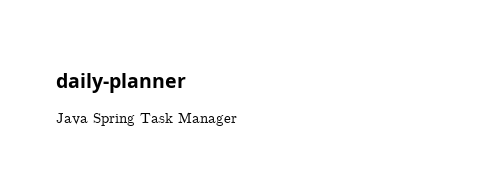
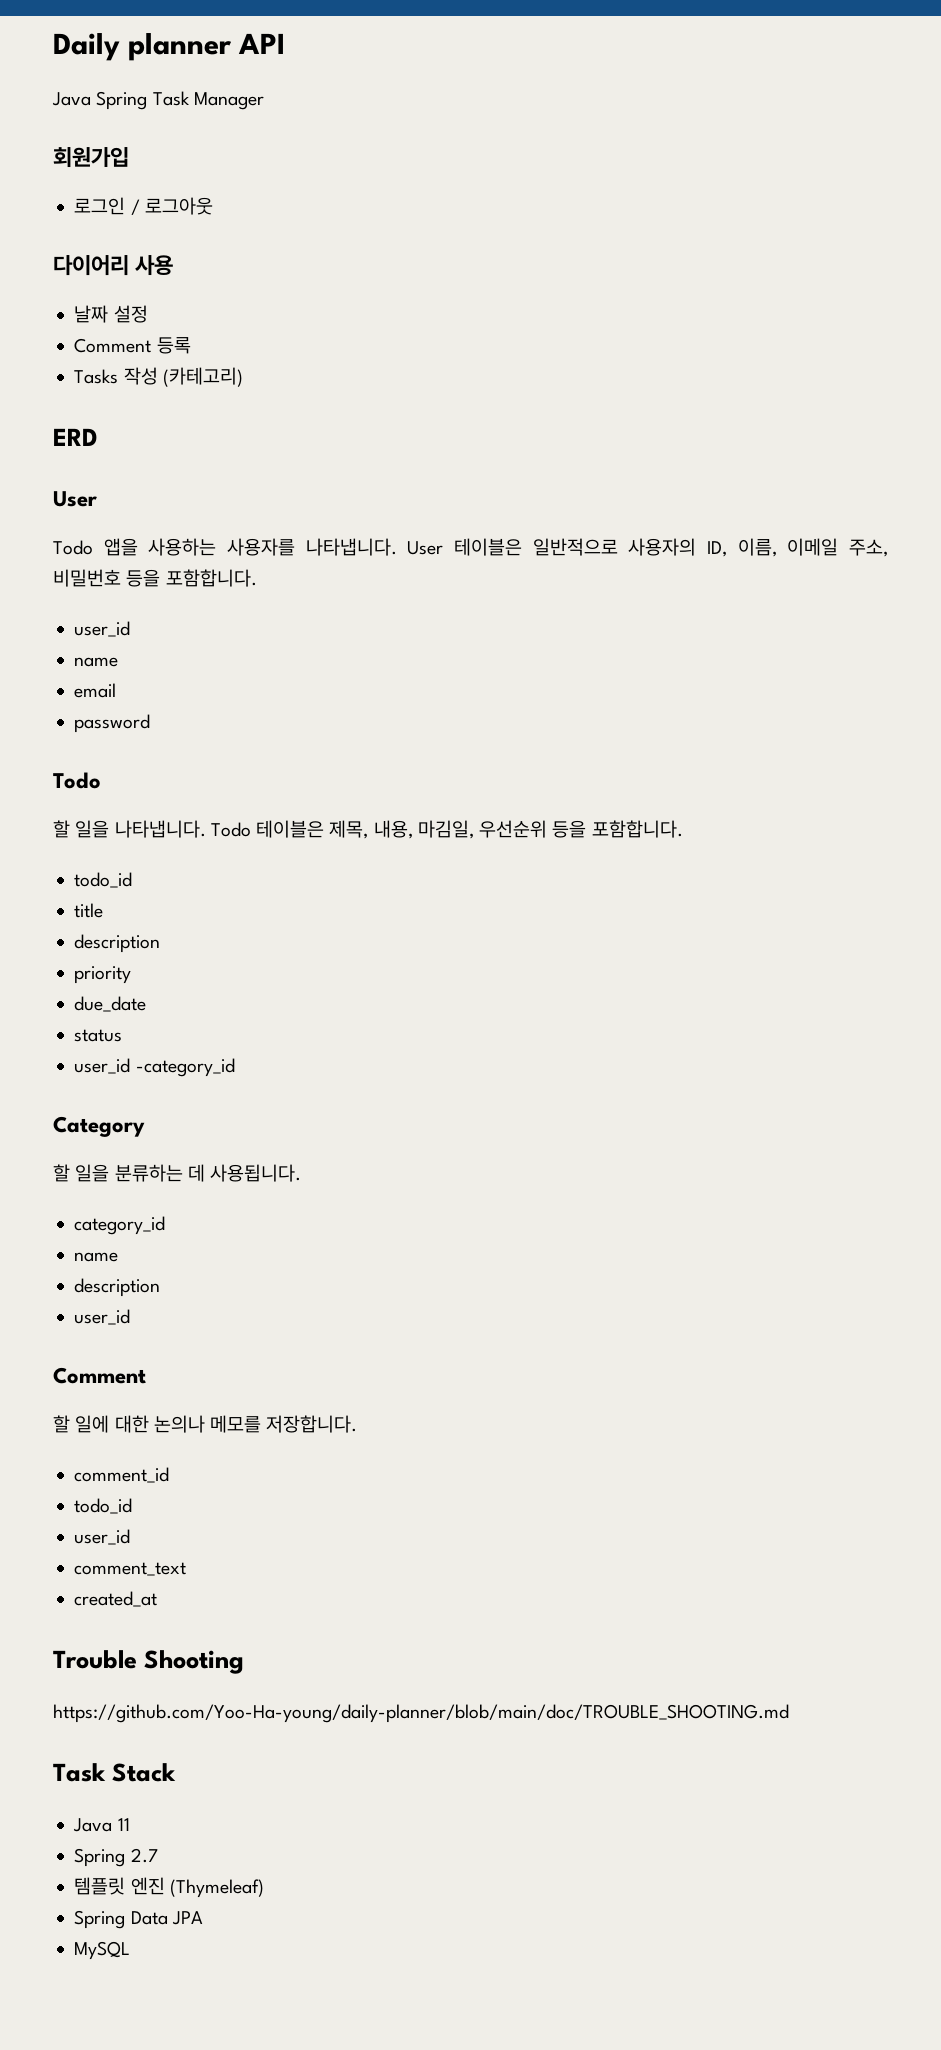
- daily-planner
+ Daily planner API
+ 회원가입
+ 로그인 / 로그아웃
+ 다이어리 사용
+ 날짜 설정
+ Comment 등록
+ Tasks 작성 (카테고리)
+ ERD
+ User
+ Todo 앱을 사용하는 사용자를 나타냅니다. User 테이블은 일반적으로 사용자의 ID, 이름, 이메일 주소, 비밀번호 등을 포함합니다.
+ user_id
+ name
+ email
+ password
+ Todo
+ 할 일을 나타냅니다. Todo 테이블은 제목, 내용, 마김일, 우선순위 등을 포함합니다.
+ todo_id
+ title
+ description
+ priority
+ due_date
+ status
+ user_id -category_id
+ Category
+ 할 일을 분류하는 데 사용됩니다.
+ category_id
+ name
+ description
+ user_id
+ Comment
+ 할 일에 대한 논의나 메모를 저장합니다.
+ comment_id
+ todo_id
+ user_id
+ comment_text
+ created_at
+ Trouble Shooting
+ https://github.com/Yoo-Ha-young/daily-planner/blob/main/doc/TROUBLE_SHOOTING.md
+ Task Stack
+ Java 11
+ Spring 2.7
+ 템플릿 엔진 (Thymeleaf)
+ Spring Data JPA
+ MySQL

